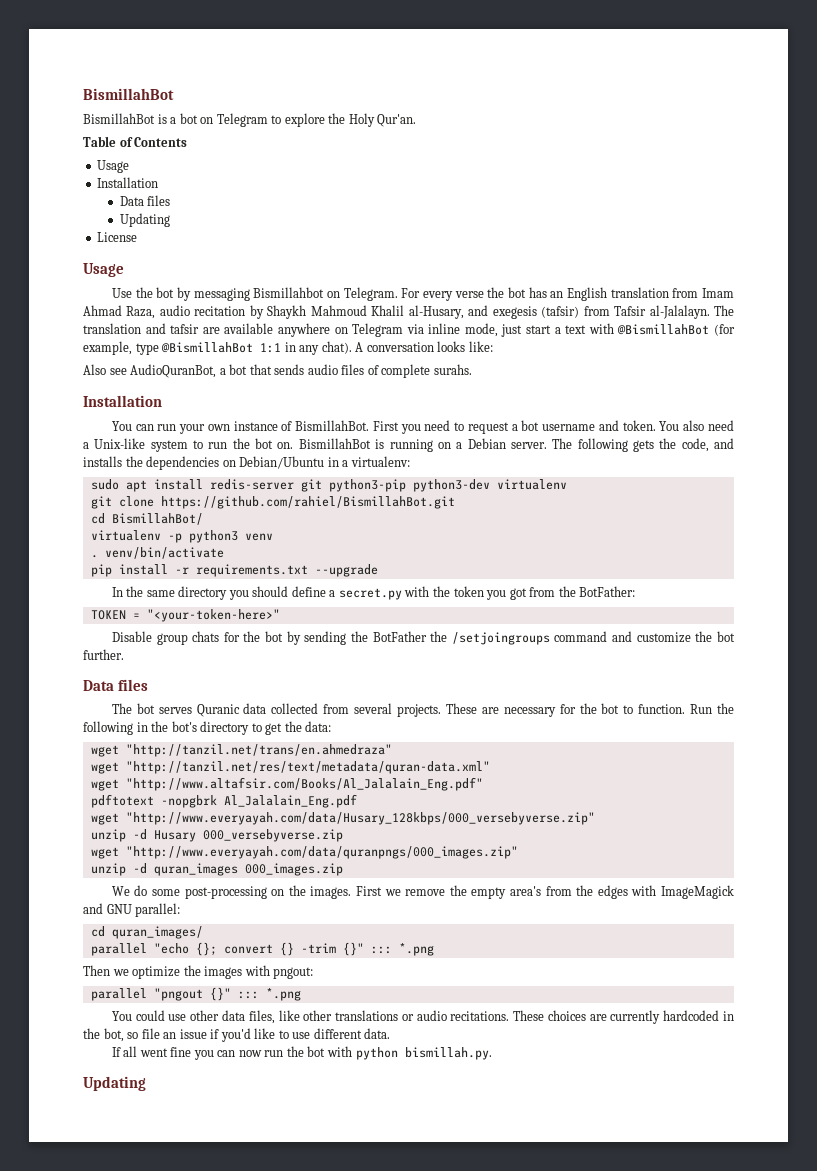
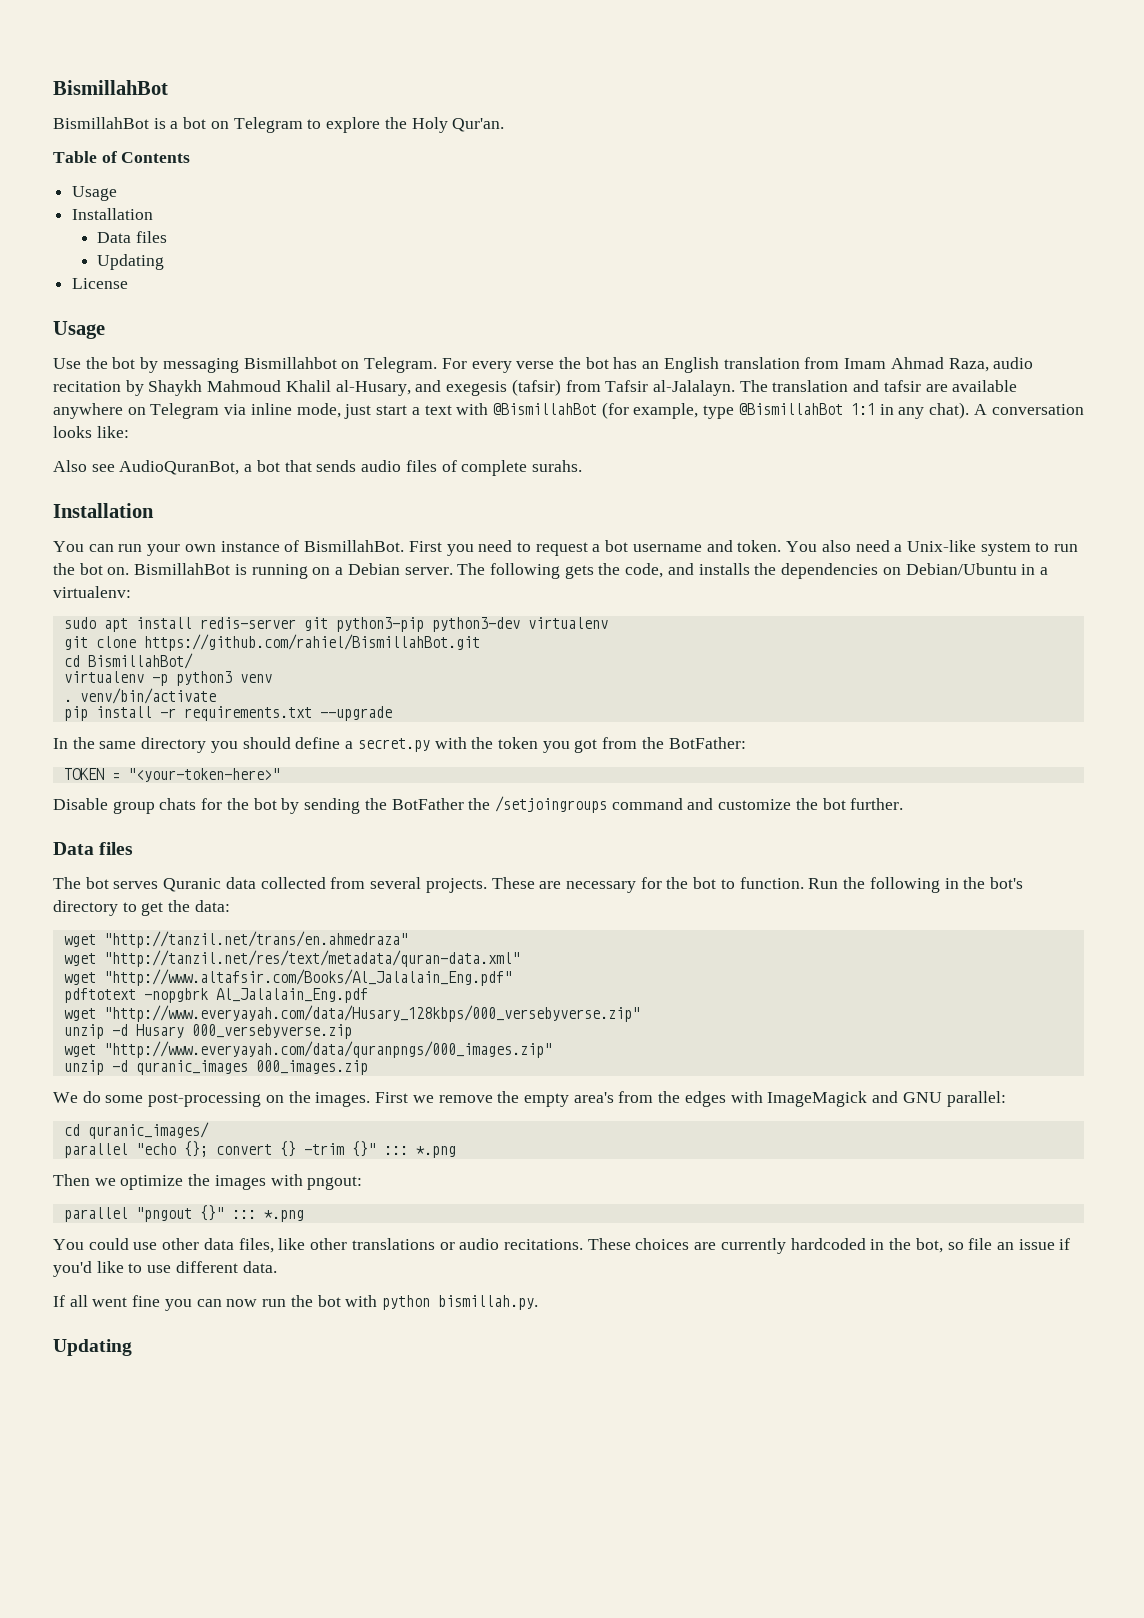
- unzip -d quran_images 000_images.zip
+ unzip -d quranic_images 000_images.zip
- cd quran_images/
+ cd quranic_images/

